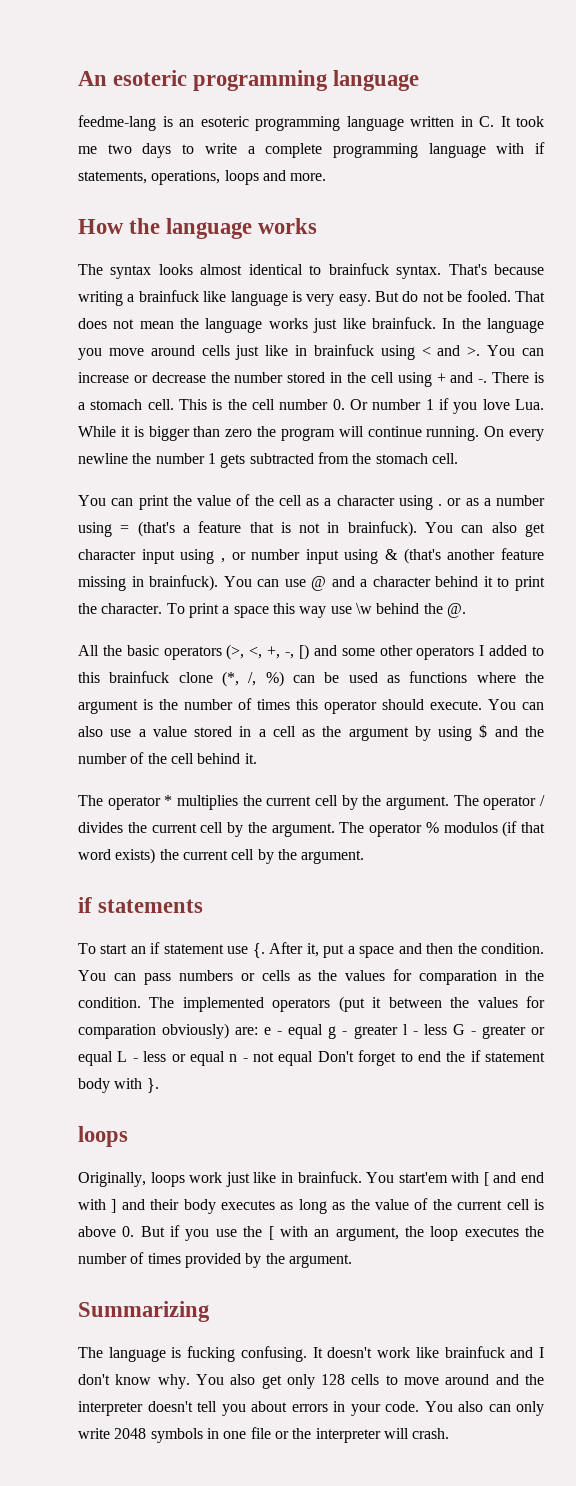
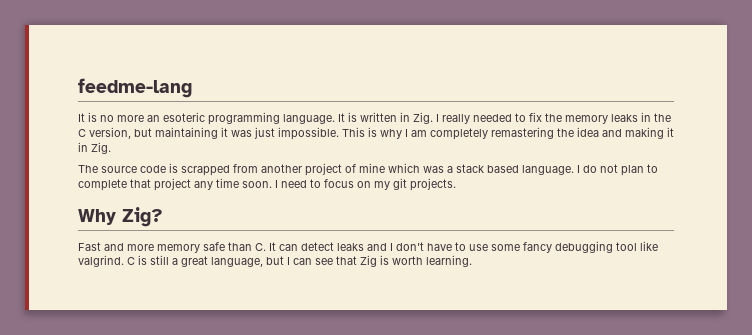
- An esoteric programming language
- feedme-lang is an esoteric programming language written in C. It took me two days to write a complete programming language with if statements, operations, loops and more.
- How the language works
- The syntax looks almost identical to brainfuck syntax. That's because writing a brainfuck like language is very easy. But do not be fooled. That does not mean the language works just like brainfuck. In the language you move around cells just like in brainfuck using < and >. You can increase or decrease the number stored in the cell using + and -. There is a stomach cell. This is the cell number 0. Or number 1 if you love Lua. While it is bigger than zero the program will continue running. On every newline the number 1 gets subtracted from the stomach cell.
- You can print the value of the cell as a character using . or as a number using = (that's a feature that is not in brainfuck). You can also get character input using , or number input using & (that's another feature missing in brainfuck). You can use @ and a character behind it to print the character. To print a space this way use \w behind the @.
- All the basic operators (>, <, +, -, [) and some other operators I added to this brainfuck clone (*, /, %) can be used as functions where the argument is the number of times this operator should execute. You can also use a value stored in a cell as the argument by using $ and the number of the cell behind it.
- The operator * multiplies the current cell by the argument. The operator / divides the current cell by the argument. The operator % modulos (if that word exists) the current cell by the argument.
- if statements
- To start an if statement use {. After it, put a space and then the condition. You can pass numbers or cells as the values for comparation in the condition. The implemented operators (put it between the values for comparation obviously) are: e - equal g - greater l - less G - greater or equal L - less or equal n - not equal Don't forget to end the if statement body with }.
- loops
- Originally, loops work just like in brainfuck. You start'em with [ and end with ] and their body executes as long as the value of the current cell is above 0. But if you use the [ with an argument, the loop executes the number of times provided by the argument.
- Summarizing
- The language is fucking confusing. It doesn't work like brainfuck and I don't know why. You also get only 128 cells to move around and the interpreter doesn't tell you about errors in your code. You also can only write 2048 symbols in one file or the interpreter will crash.
+ feedme-lang
+ It is no more an esoteric programming language. It is written in Zig. I really needed to fix the memory leaks in the C version, but maintaining it was just impossible. This is why I am completely remastering the idea and making it in Zig.
+ The source code is scrapped from another project of mine which was a stack based language. I do not plan to complete that project any time soon. I need to focus on my git projects.
+ Why Zig?
+ Fast and more memory safe than C. It can detect leaks and I don't have to use some fancy debugging tool like valgrind. C is still a great language, but I can see that Zig is worth learning.

